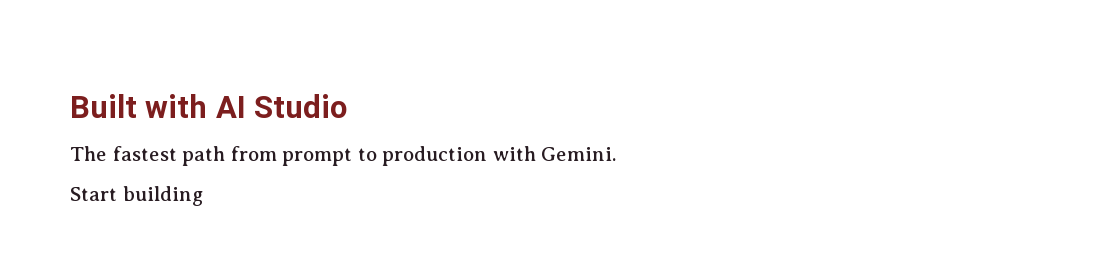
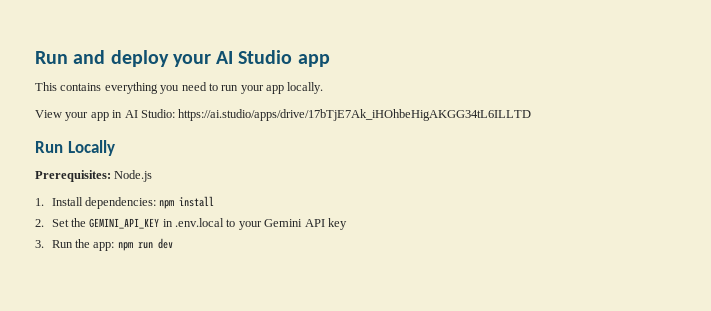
- Built with AI Studio
- The fastest path from prompt to production with Gemini.
- Start building
+ Run and deploy your AI Studio app
+ This contains everything you need to run your app locally.
+ View your app in AI Studio: https://ai.studio/apps/drive/17bTjE7Ak_iHOhbeHigAKGG34tL6ILLTD
+ Run Locally
+ Prerequisites: Node.js
+ 1. Install dependencies: npm install
+ 2. Set the GEMINI_API_KEY in .env.local to your Gemini API key
+ 3. Run the app: npm run dev

